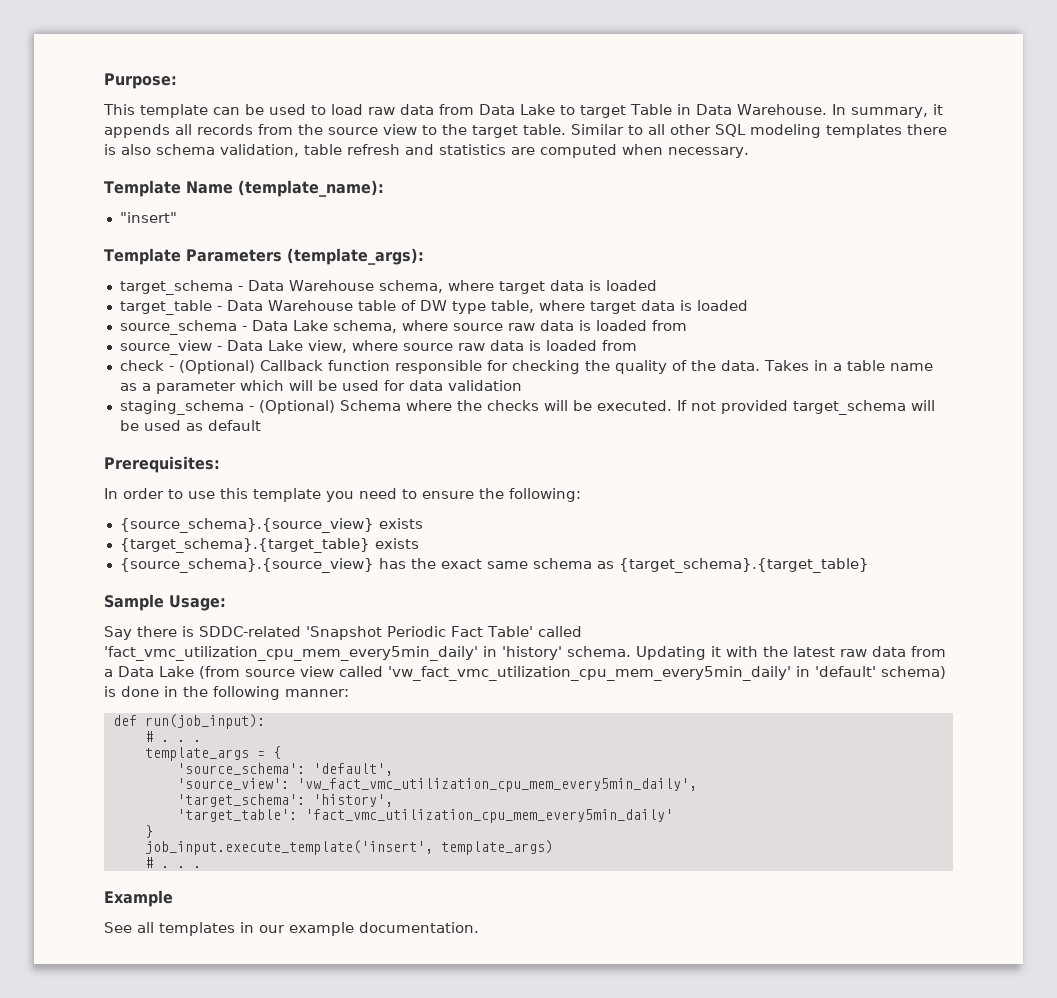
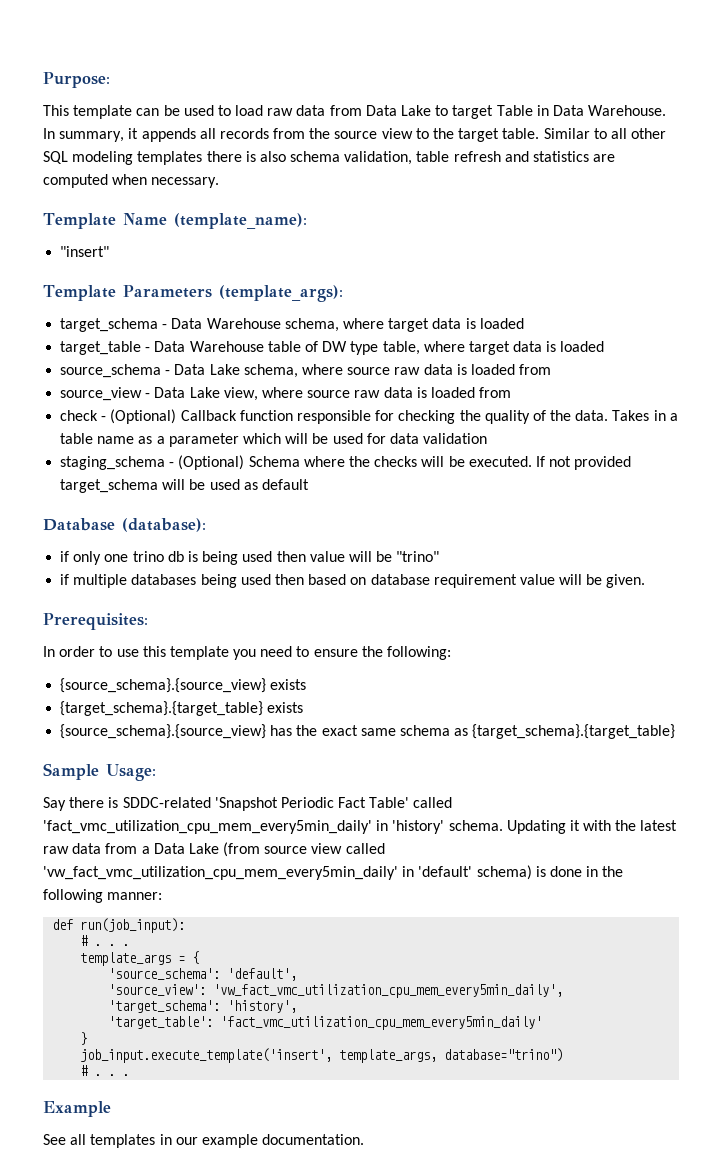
+ Database (database):
+ if only one trino db is being used then value will be "trino"
+ if multiple databases being used then based on database requirement value will be given.
- job_input.execute_template('insert', template_args)
+ job_input.execute_template('insert', template_args, database="trino")

